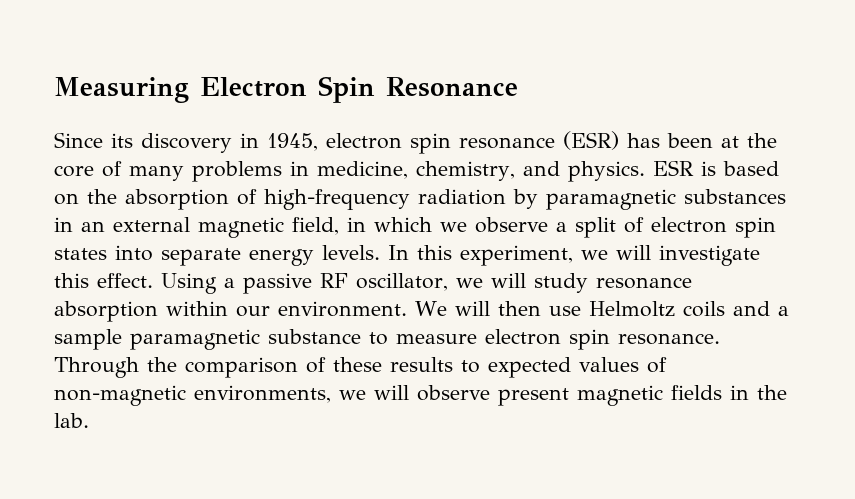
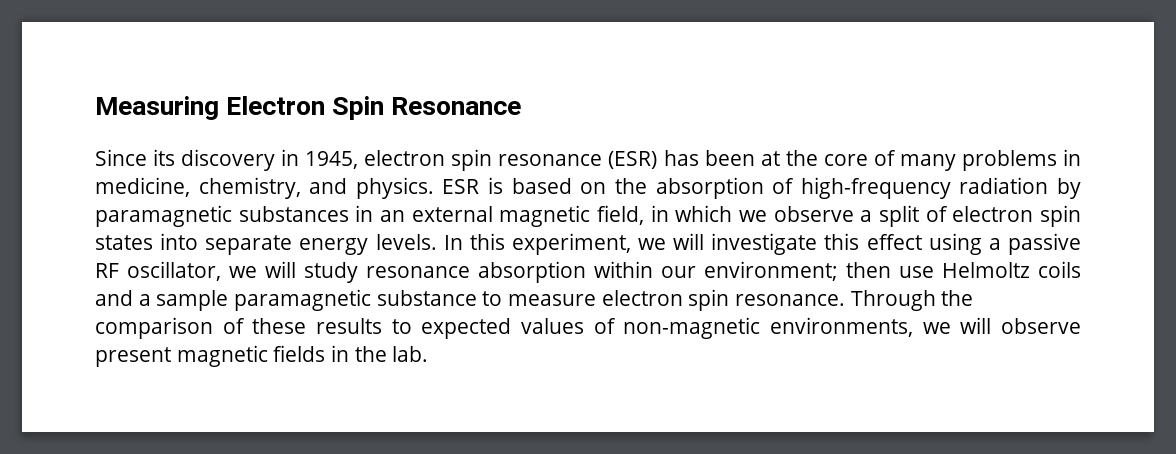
- In this experiment, we will investigate this effect. Using a passive RF oscillator, we will study resonance absorption within our environment. We will then use Helmoltz coils and a sample paramagnetic substance to measure electron spin resonance.
+ In this experiment, we will investigate this effect using a passive RF oscillator, we will study resonance absorption within our environment; then use Helmoltz coils and a sample paramagnetic substance to measure electron spin resonance.

